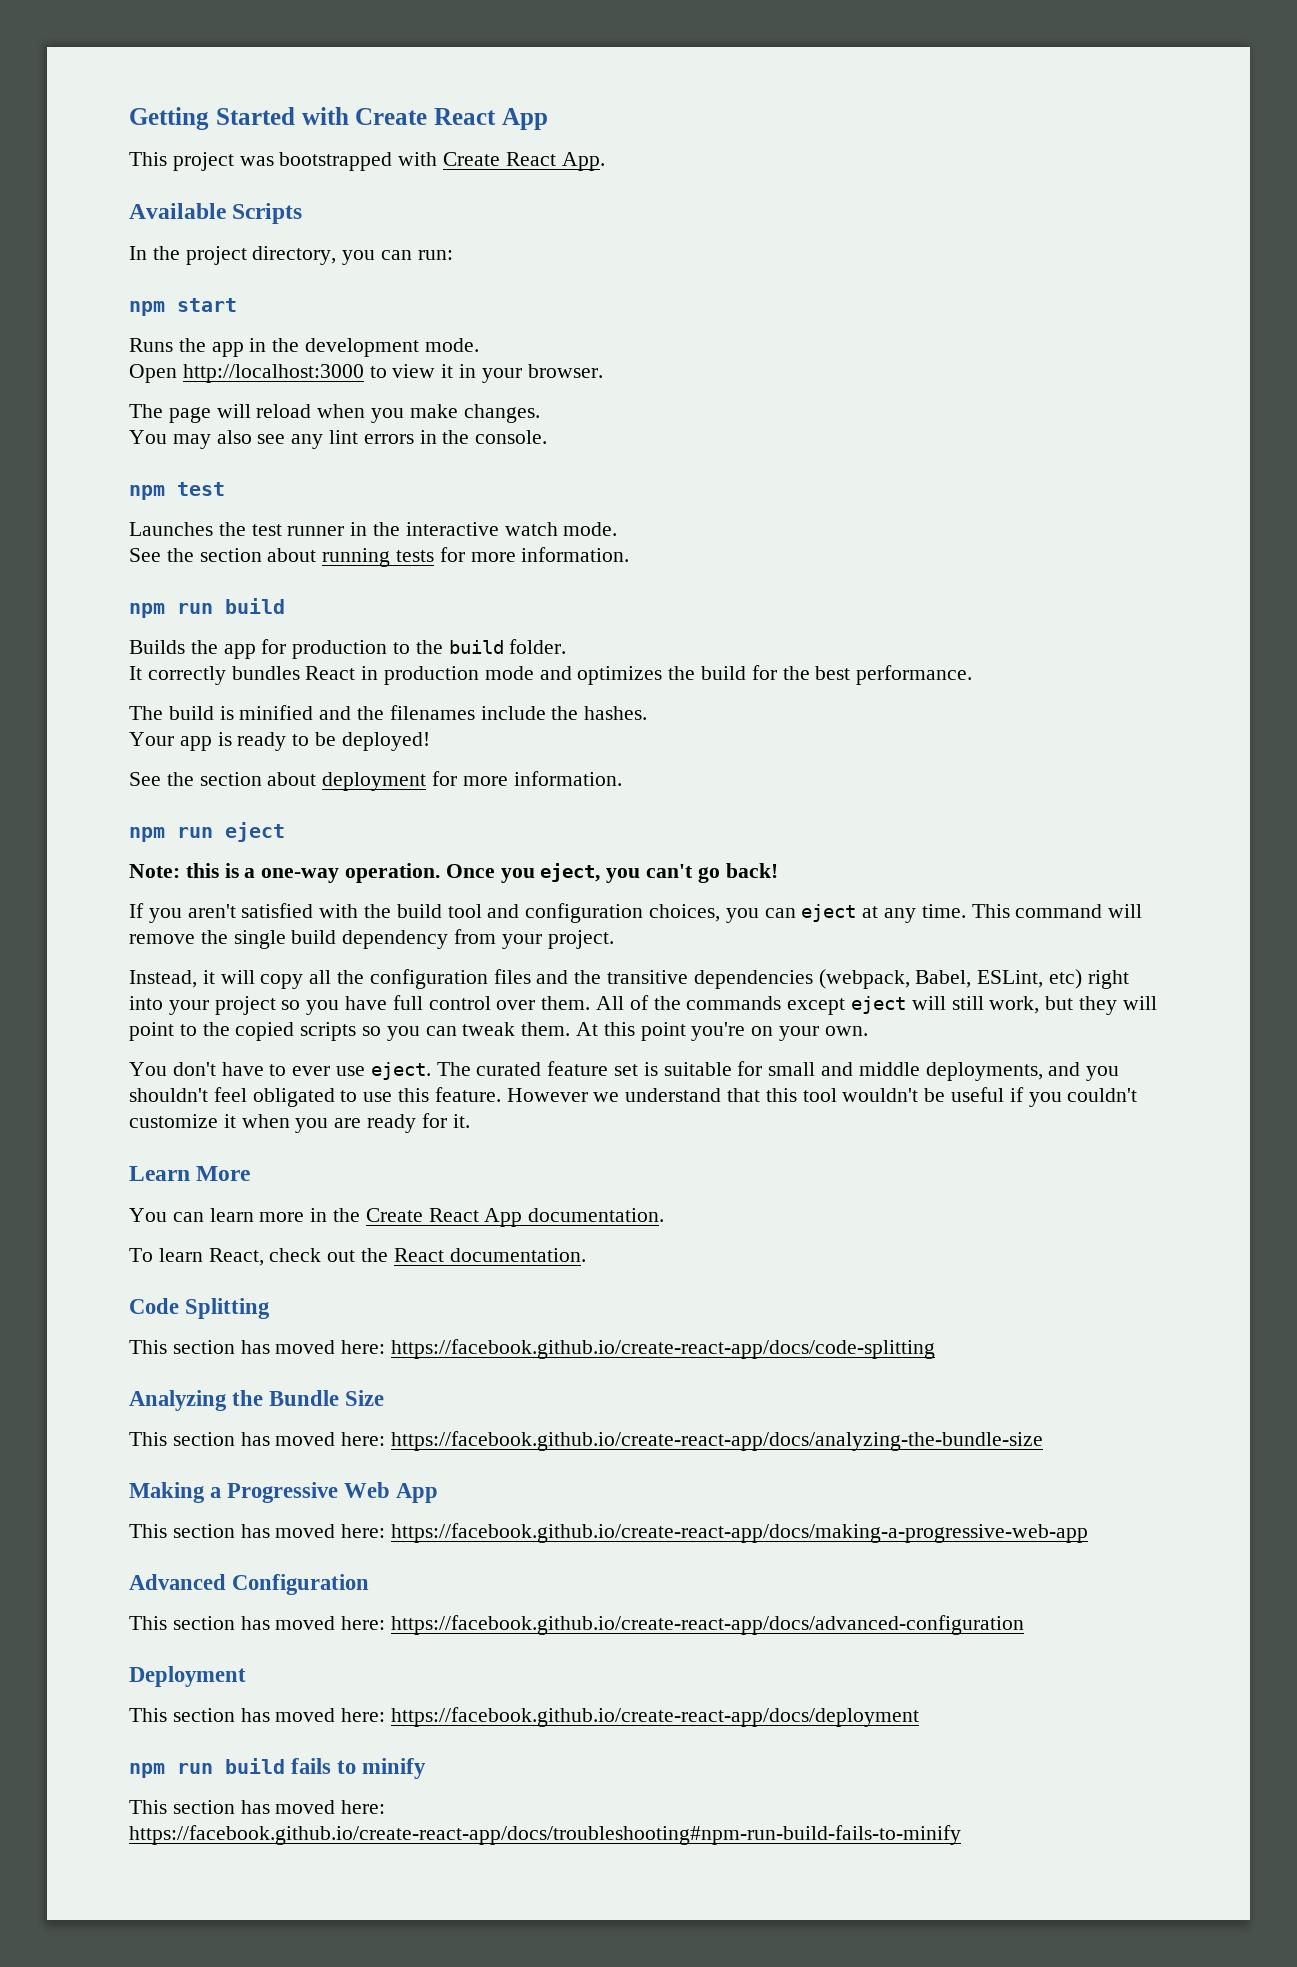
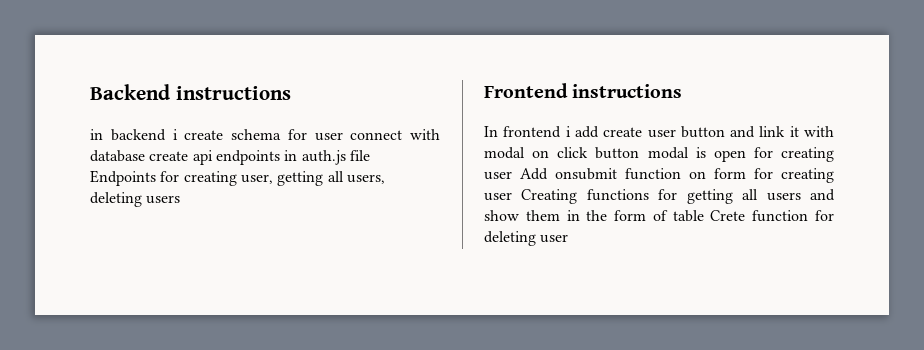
- Getting Started with Create React App
- This project was bootstrapped with Create React App.
- Available Scripts
- In the project directory, you can run:
- npm start
- Runs the app in the development mode.
- Open http://localhost:3000 to view it in your browser.
- The page will reload when you make changes.
- You may also see any lint errors in the console.
- npm test
- Launches the test runner in the interactive watch mode.
- See the section about running tests for more information.
- npm run build
- Builds the app for production to the build folder.
- It correctly bundles React in production mode and optimizes the build for the best performance.
- The build is minified and the filenames include the hashes.
- Your app is ready to be deployed!
- See the section about deployment for more information.
- npm run eject
- Note: this is a one-way operation. Once you eject, you can't go back!
- If you aren't satisfied with the build tool and configuration choices, you can eject at any time. This command will remove the single build dependency from your project.
- Instead, it will copy all the configuration files and the transitive dependencies (webpack, Babel, ESLint, etc) right into your project so you have full control over them. All of the commands except eject will still work, but they will point to the copied scripts so you can tweak them. At this point you're on your own.
- You don't have to ever use eject. The curated feature set is suitable for small and middle deployments, and you shouldn't feel obligated to use this feature. However we understand that this tool wouldn't be useful if you couldn't customize it when you are ready for it.
- Learn More
- You can learn more in the Create React App documentation.
- To learn React, check out the React documentation.
- Code Splitting
- This section has moved here: https://facebook.github.io/create-react-app/docs/code-splitting
- Analyzing the Bundle Size
- This section has moved here: https://facebook.github.io/create-react-app/docs/analyzing-the-bundle-size
- Making a Progressive Web App
- This section has moved here: https://facebook.github.io/create-react-app/docs/making-a-progressive-web-app
- Advanced Configuration
- This section has moved here: https://facebook.github.io/create-react-app/docs/advanced-configuration
- Deployment
- This section has moved here: https://facebook.github.io/create-react-app/docs/deployment
- npm run build fails to minify
- This section has moved here: https://facebook.github.io/create-react-app/docs/troubleshooting#npm-run-build-fails-to-minify
+ Backend instructions
+ in backend i create schema for user connect with database create api endpoints in auth.js file Endpoints for creating user, getting all users, deleting users
+ Frontend instructions
+ In frontend i add create user button and link it with modal on click button modal is open for creating user Add onsubmit function on form for creating user Creating functions for getting all users and show them in the form of table Crete function for deleting user

